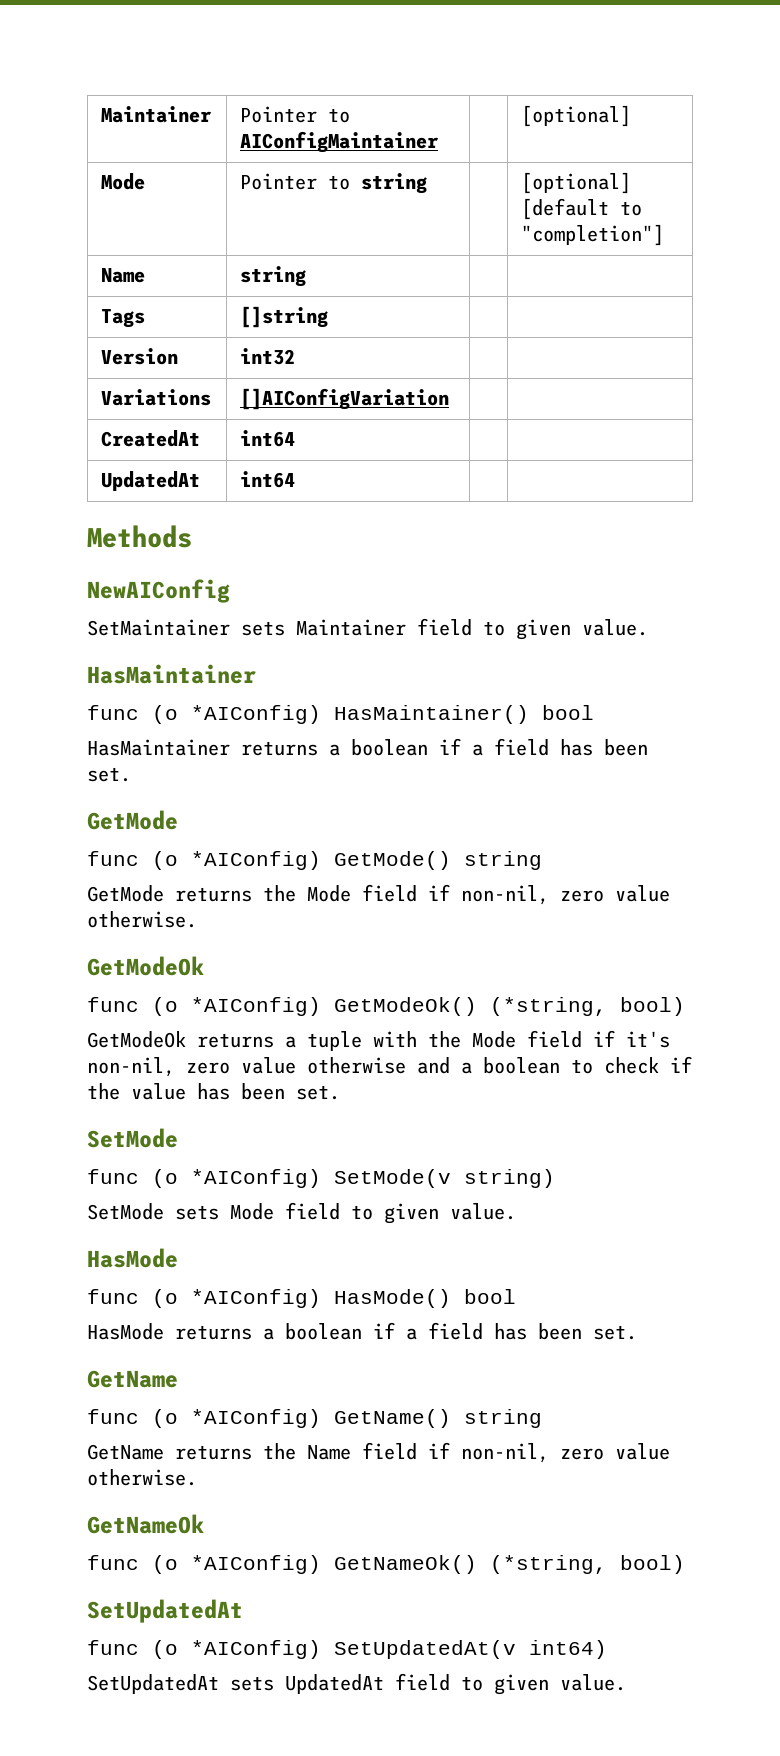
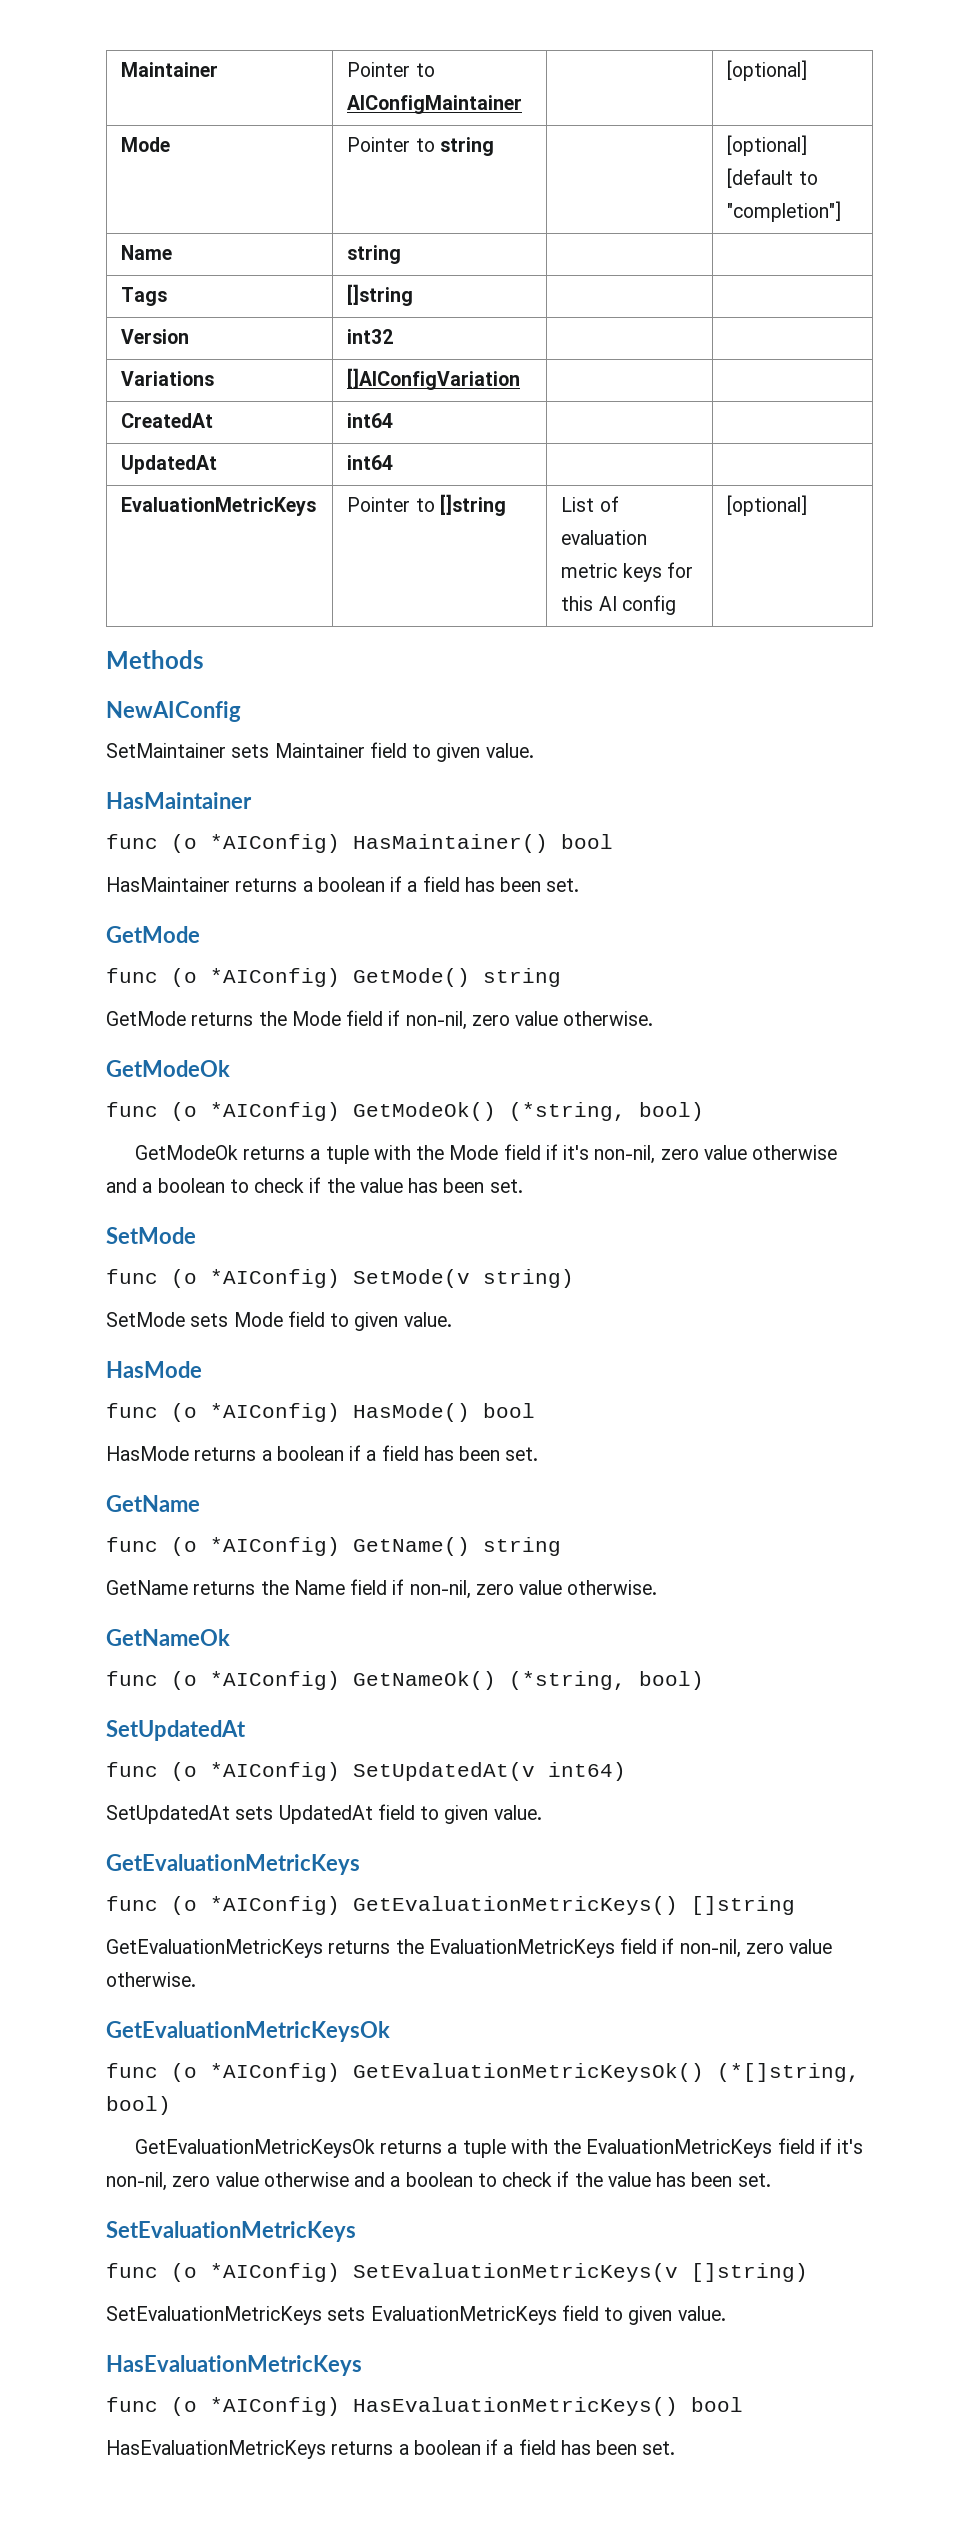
+ EvaluationMetricKeys | Pointer to []string | List of evaluation metric keys for this AI config | [optional]
  SetUpdatedAt sets UpdatedAt field to given value.
+ GetEvaluationMetricKeys
+ func (o *AIConfig) GetEvaluationMetricKeys() []string
+ GetEvaluationMetricKeys returns the EvaluationMetricKeys field if non-nil, zero value otherwise.
+ GetEvaluationMetricKeysOk
+ func (o *AIConfig) GetEvaluationMetricKeysOk() (*[]string, bool)
+ GetEvaluationMetricKeysOk returns a tuple with the EvaluationMetricKeys field if it's non-nil, zero value otherwise and a boolean to check if the value has been set.
+ SetEvaluationMetricKeys
+ func (o *AIConfig) SetEvaluationMetricKeys(v []string)
+ SetEvaluationMetricKeys sets EvaluationMetricKeys field to given value.
+ HasEvaluationMetricKeys
+ func (o *AIConfig) HasEvaluationMetricKeys() bool
+ HasEvaluationMetricKeys returns a boolean if a field has been set.

